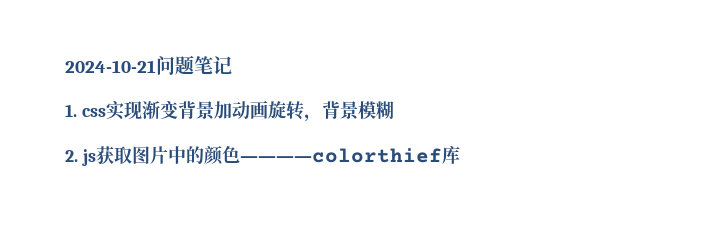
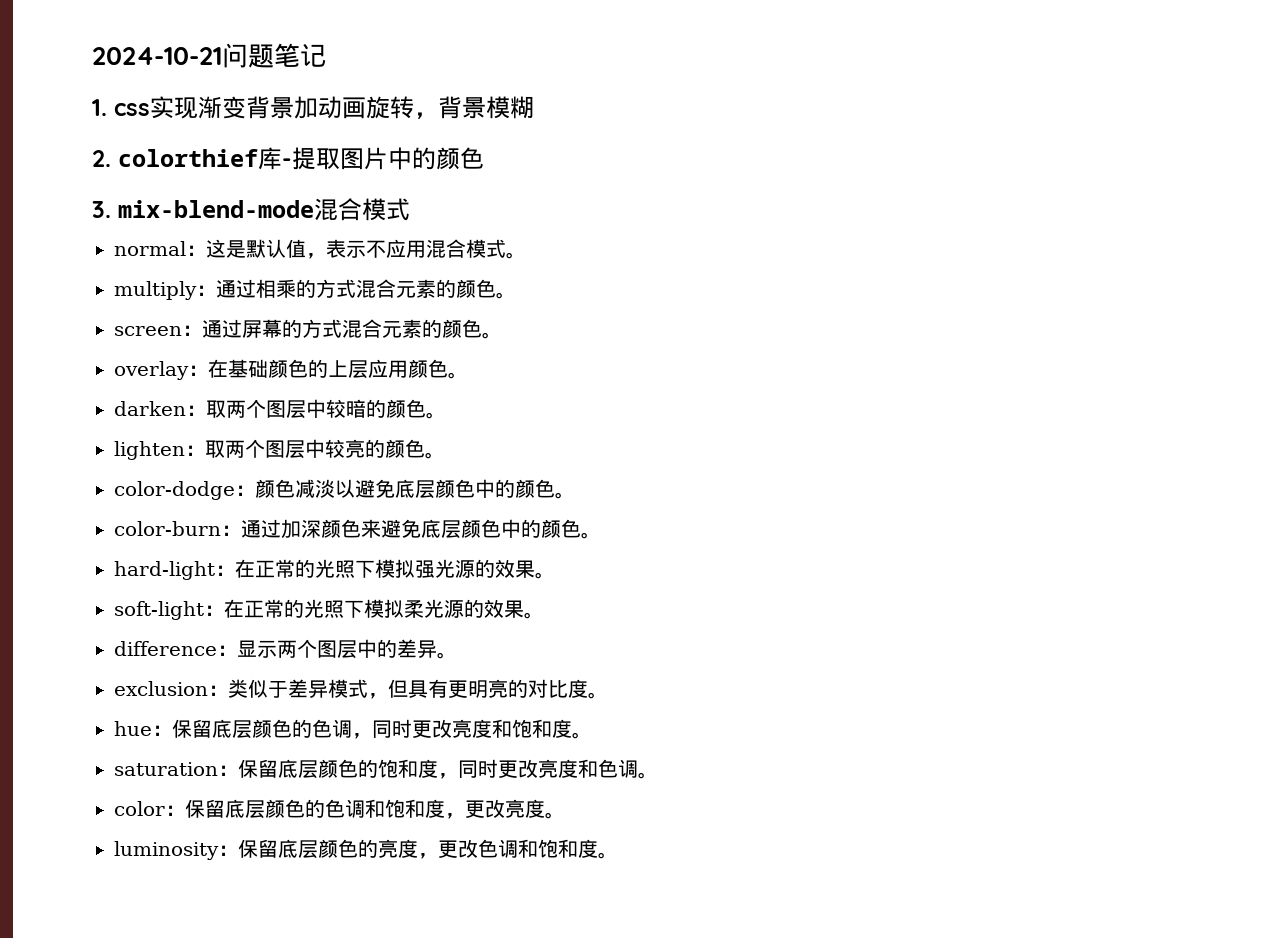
- 2. js获取图片中的颜色————colorthief库
+ 2. colorthief库-提取图片中的颜色
+ 3. mix-blend-mode混合模式
+ normal：这是默认值，表示不应用混合模式。
+ multiply：通过相乘的方式混合元素的颜色。
+ screen：通过屏幕的方式混合元素的颜色。
+ overlay：在基础颜色的上层应用颜色。
+ darken：取两个图层中较暗的颜色。
+ lighten：取两个图层中较亮的颜色。
+ color-dodge：颜色减淡以避免底层颜色中的颜色。
+ color-burn：通过加深颜色来避免底层颜色中的颜色。
+ hard-light：在正常的光照下模拟强光源的效果。
+ soft-light：在正常的光照下模拟柔光源的效果。
+ difference：显示两个图层中的差异。
+ exclusion：类似于差异模式，但具有更明亮的对比度。
+ hue：保留底层颜色的色调，同时更改亮度和饱和度。
+ saturation：保留底层颜色的饱和度，同时更改亮度和色调。
+ color：保留底层颜色的色调和饱和度，更改亮度。
+ luminosity：保留底层颜色的亮度，更改色调和饱和度。

